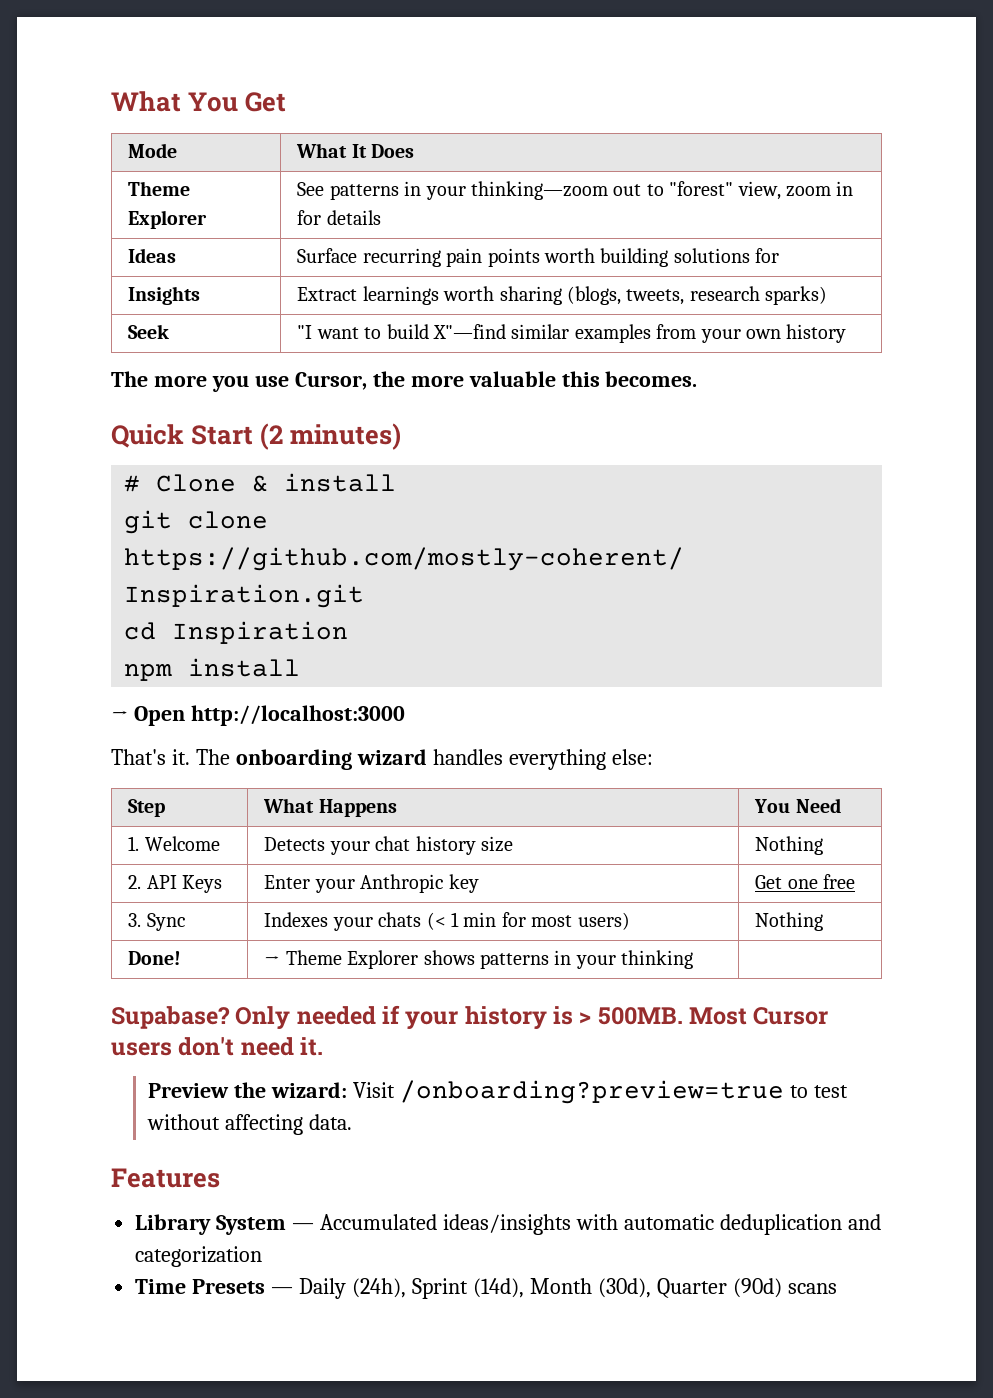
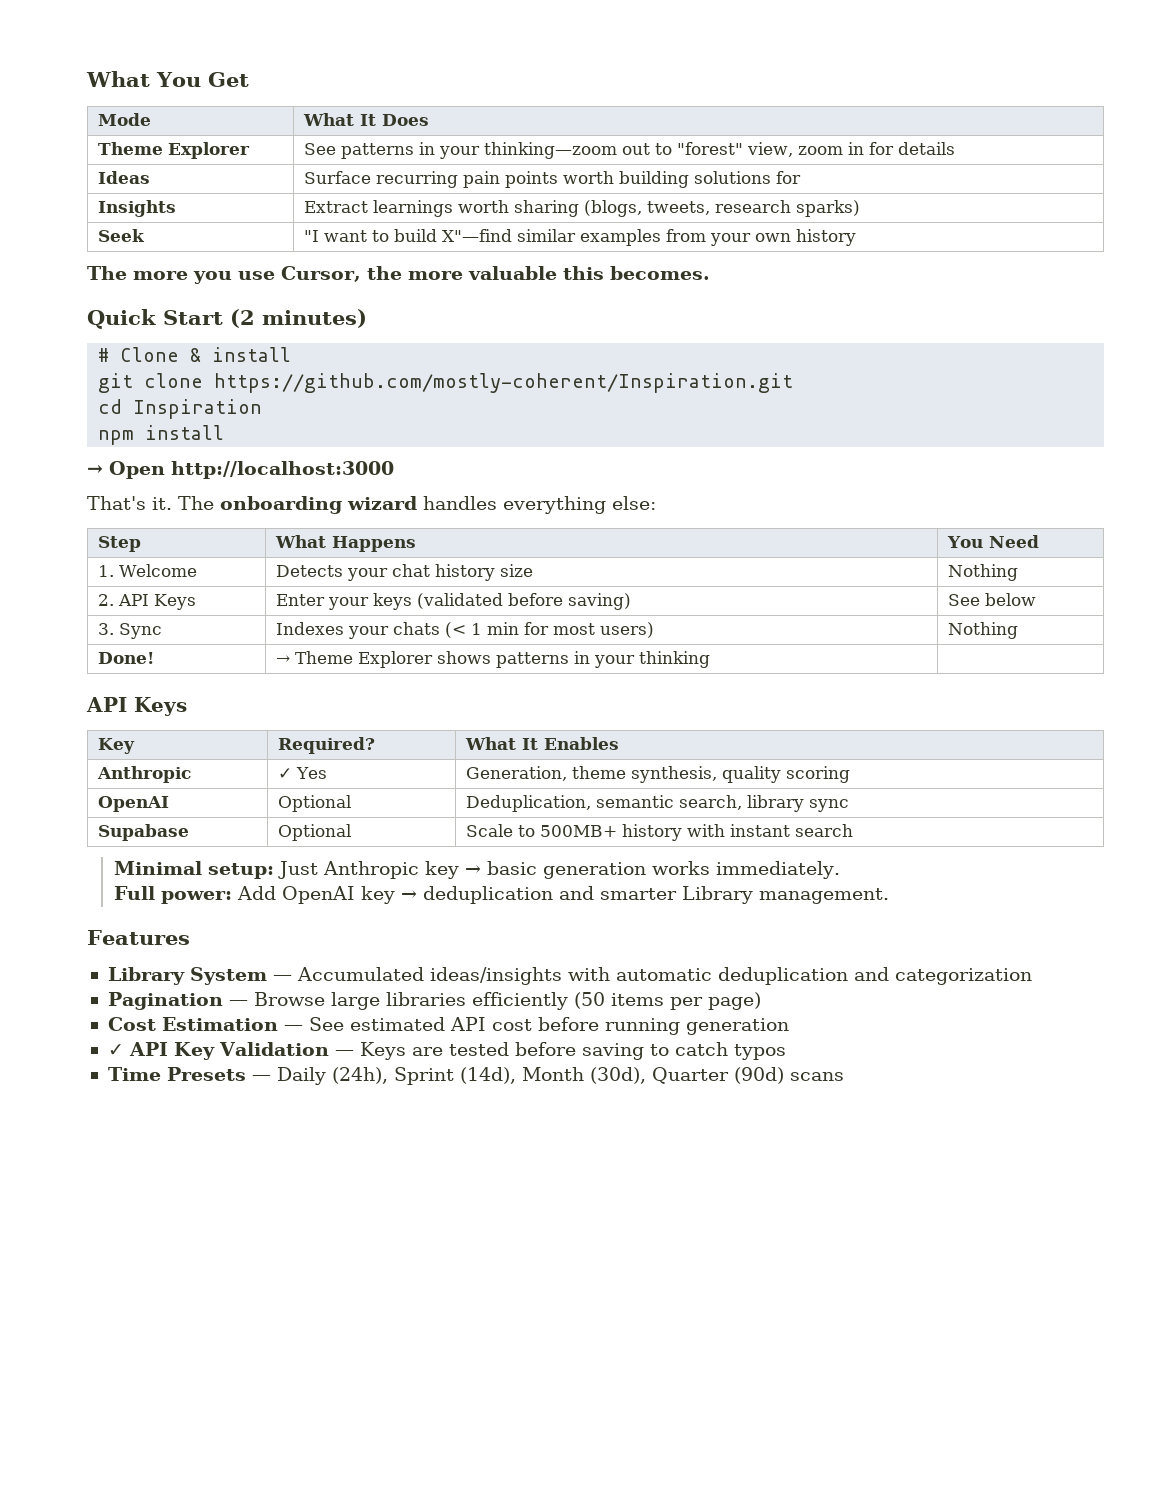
- 2. API Keys | Enter your Anthropic key | Get one free
+ 2. API Keys | Enter your keys (validated before saving) | See below
  Done! | → Theme Explorer shows patterns in your thinking |
- Supabase? Only needed if your history is > 500MB. Most Cursor users don't need it.
- Preview the wizard: Visit /onboarding?preview=true to test without affecting data.
+ API Keys
+ Key | Required? | What It Enables
+ Anthropic | ✓ Yes | Generation, theme synthesis, quality scoring
+ OpenAI | Optional | Deduplication, semantic search, library sync
+ Supabase | Optional | Scale to 500MB+ history with instant search
+ Minimal setup: Just Anthropic key → basic generation works immediately.
+ Full power: Add OpenAI key → deduplication and smarter Library management.
+ Pagination — Browse large libraries efficiently (50 items per page)
+ Cost Estimation — See estimated API cost before running generation
+ ✓ API Key Validation — Keys are tested before saving to catch typos

